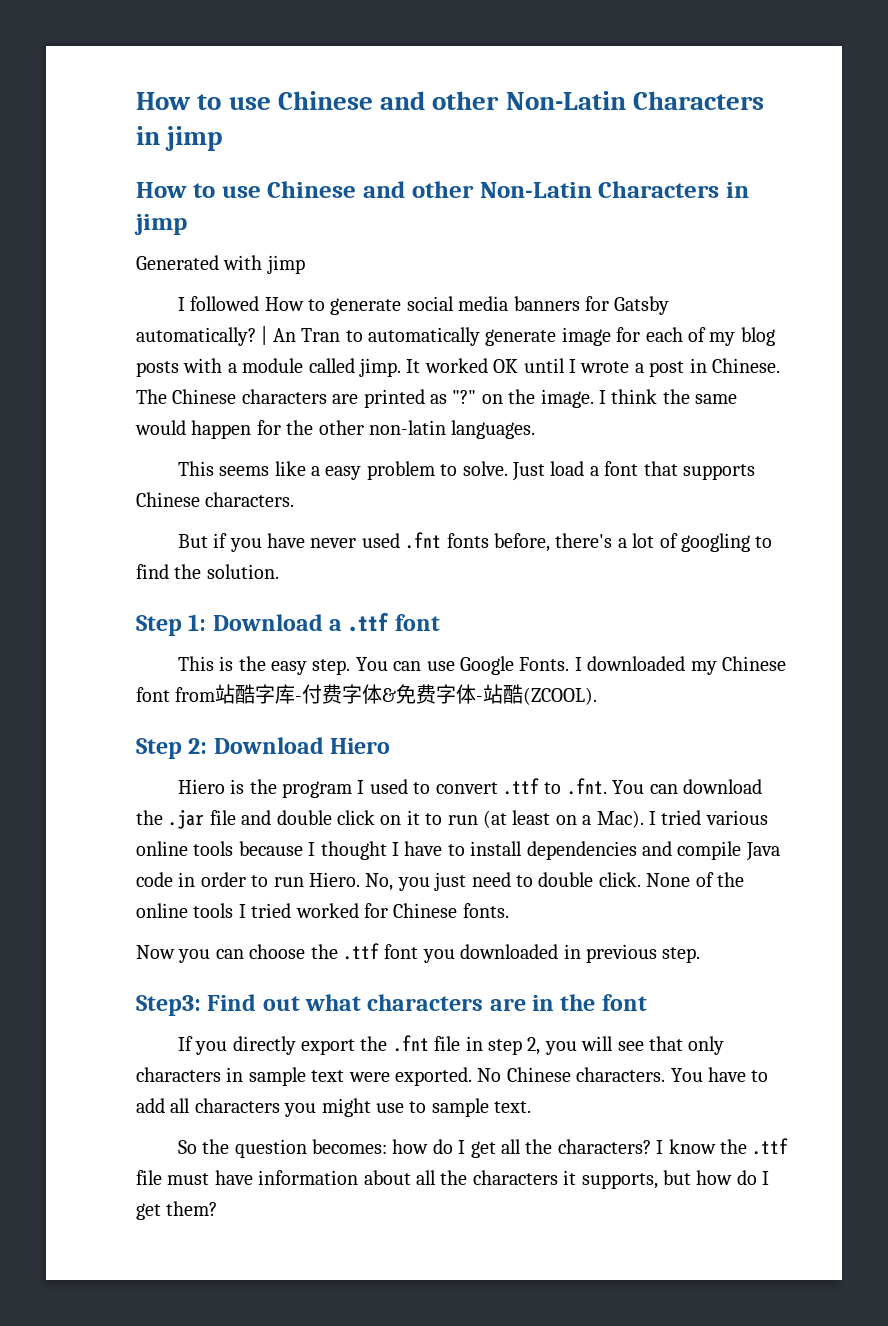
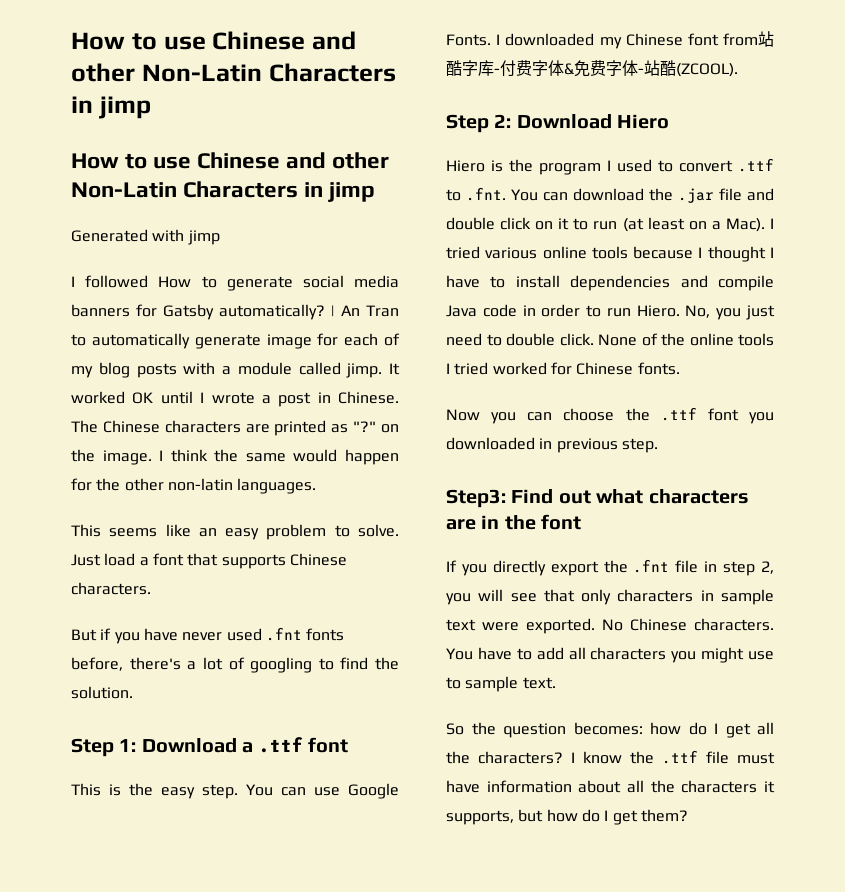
- This seems like a easy problem to solve.
+ This seems like an easy problem to solve.

